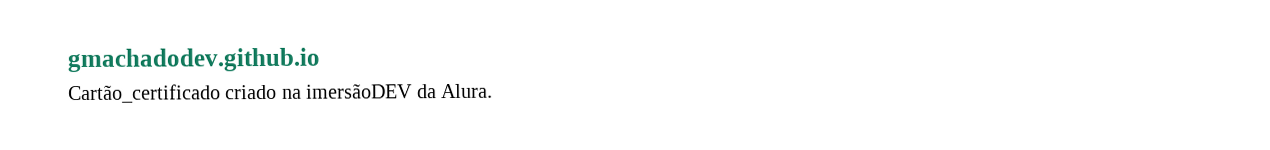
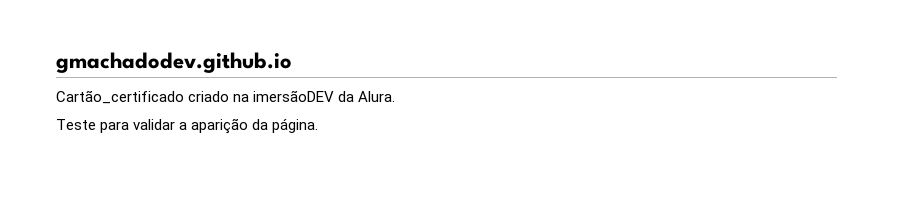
+ Teste para validar a aparição da página.

